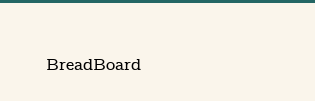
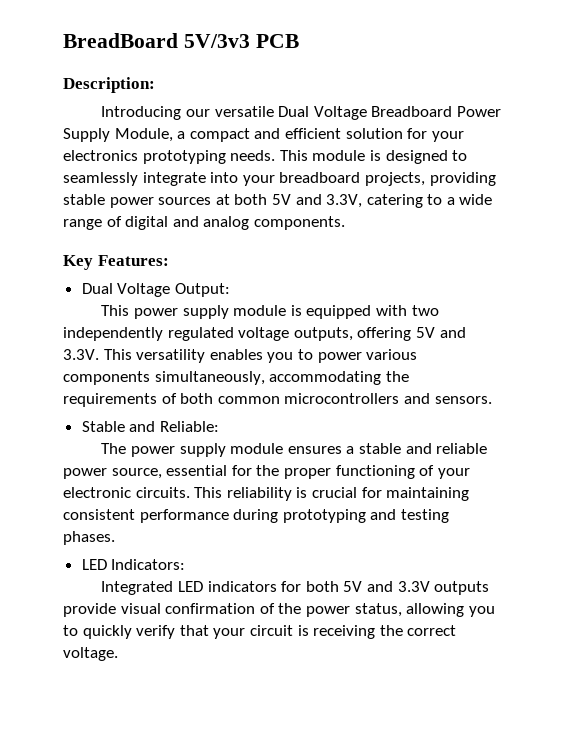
- BreadBoard
+ BreadBoard 5V/3v3 PCB
+ Description:
+ Introducing our versatile Dual Voltage Breadboard Power Supply Module, a compact and efficient solution for your electronics prototyping needs. This module is designed to seamlessly integrate into your breadboard projects, providing stable power sources at both 5V and 3.3V, catering to a wide range of digital and analog components.
+ Key Features:
+ Dual Voltage Output:
+ This power supply module is equipped with two independently regulated voltage outputs, offering 5V and 3.3V. This versatility enables you to power various components simultaneously, accommodating the requirements of both common microcontrollers and sensors.
+ Stable and Reliable:
+ The power supply module ensures a stable and reliable power source, essential for the proper functioning of your electronic circuits. This reliability is crucial for maintaining consistent performance during prototyping and testing phases.
+ LED Indicators:
+ Integrated LED indicators for both 5V and 3.3V outputs provide visual confirmation of the power status, allowing you to quickly verify that your circuit is receiving the correct voltage.

